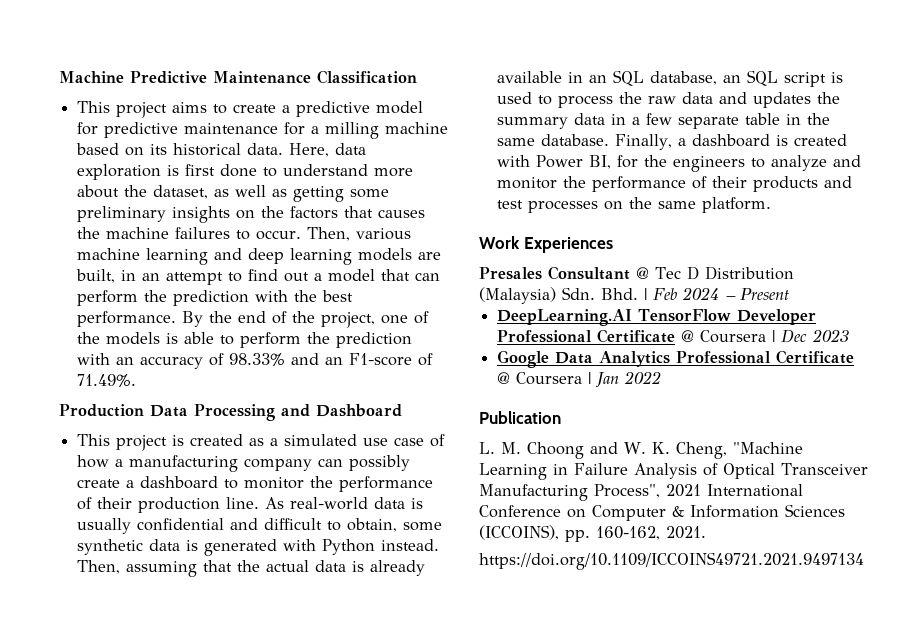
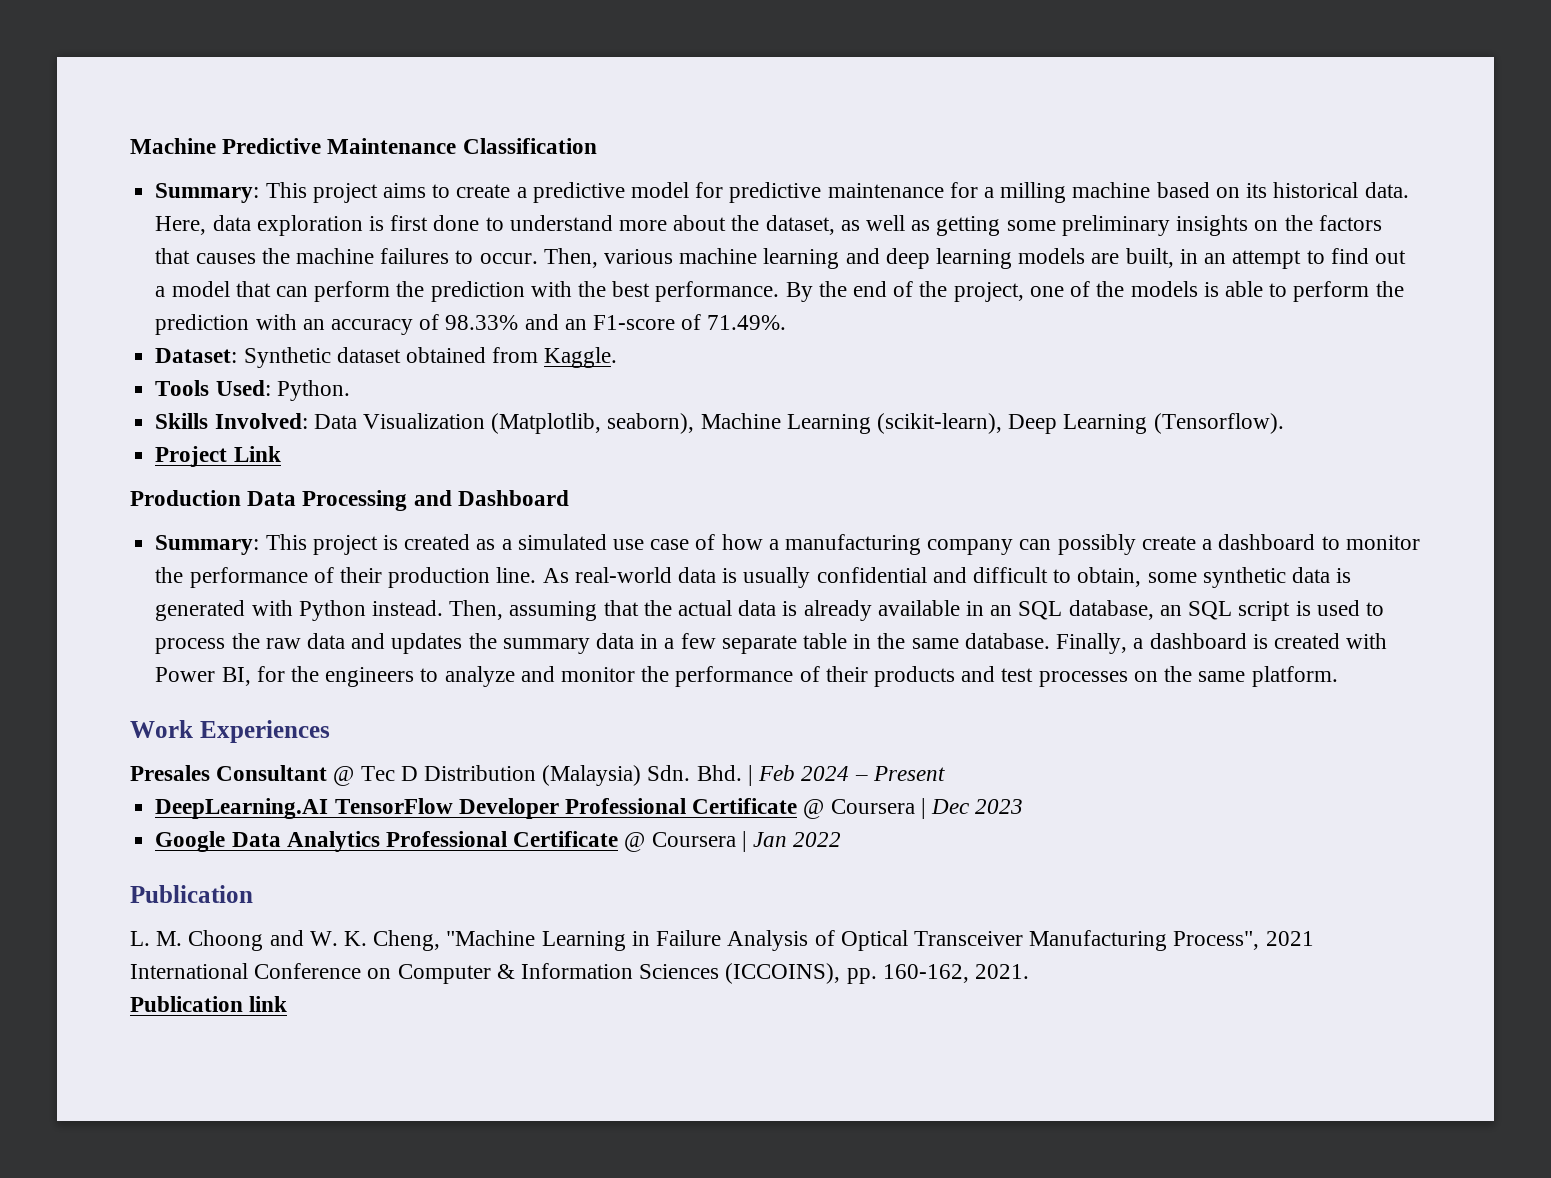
- This project aims to create a predictive model for predictive maintenance for a milling machine based on its historical data.
+ Summary: This project aims to create a predictive model for predictive maintenance for a milling machine based on its historical data.
+ Dataset: Synthetic dataset obtained from Kaggle.
+ Tools Used: Python.
+ Skills Involved: Data Visualization (Matplotlib, seaborn), Machine Learning (scikit-learn), Deep Learning (Tensorflow).
+ Project Link
- This project is created as a simulated use case of how a manufacturing company can possibly create a dashboard to monitor the performance of their production line.
+ Summary: This project is created as a simulated use case of how a manufacturing company can possibly create a dashboard to monitor the performance of their production line.
- https://doi.org/10.1109/ICCOINS49721.2021.9497134
+ Publication link

